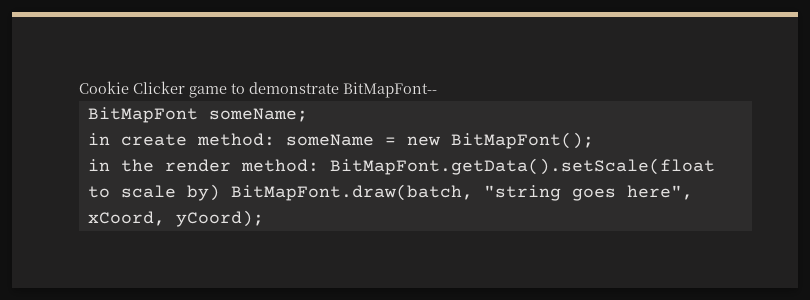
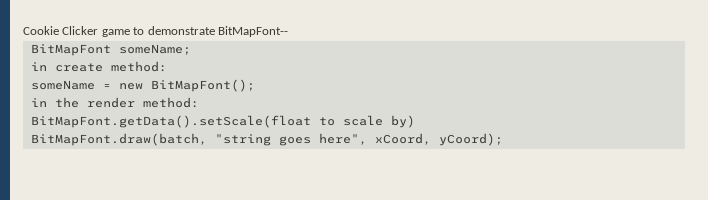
- in create method: someName = new BitMapFont();
+ in create method:
+ someName = new BitMapFont();
- in the render method: BitMapFont.getData().setScale(float to scale by) BitMapFont.draw(batch, "string goes here", xCoord, yCoord);
+ in the render method:
+ BitMapFont.getData().setScale(float to scale by)
+ BitMapFont.draw(batch, "string goes here", xCoord, yCoord);

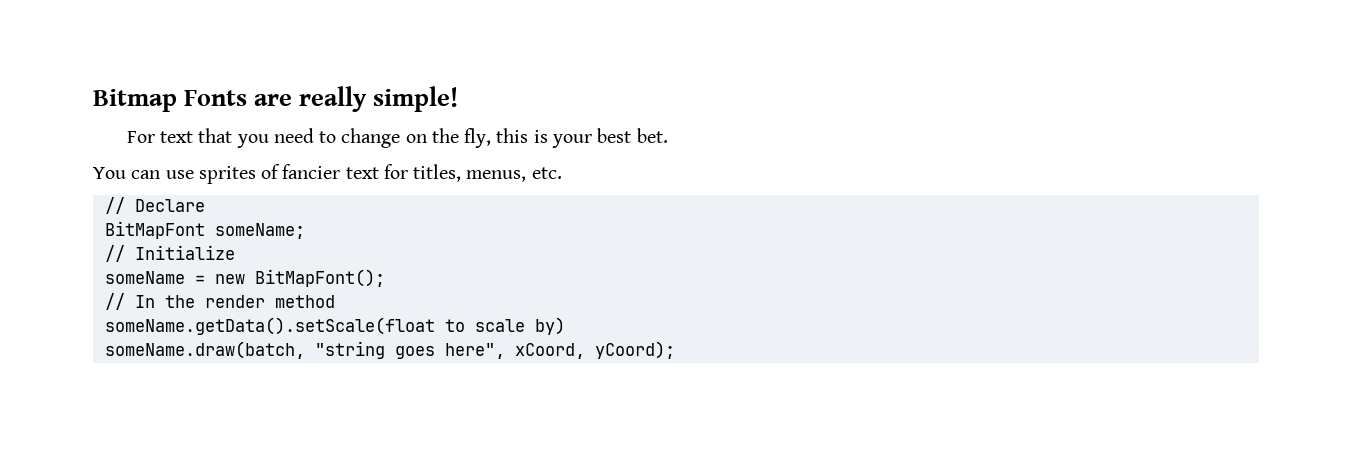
- Cookie Clicker game to demonstrate BitMapFont--
+ Bitmap Fonts are really simple!
+ For text that you need to change on the fly, this is your best bet.
+ You can use sprites of fancier text for titles, menus, etc.
+ // Declare
- in create method:
+ // Initialize
- in the render method:
- BitMapFont.getData().setScale(float to scale by)
+ // In the render method
+ someName.getData().setScale(float to scale by)
- BitMapFont.draw(batch, "string goes here", xCoord, yCoord);
+ someName.draw(batch, "string goes here", xCoord, yCoord);

